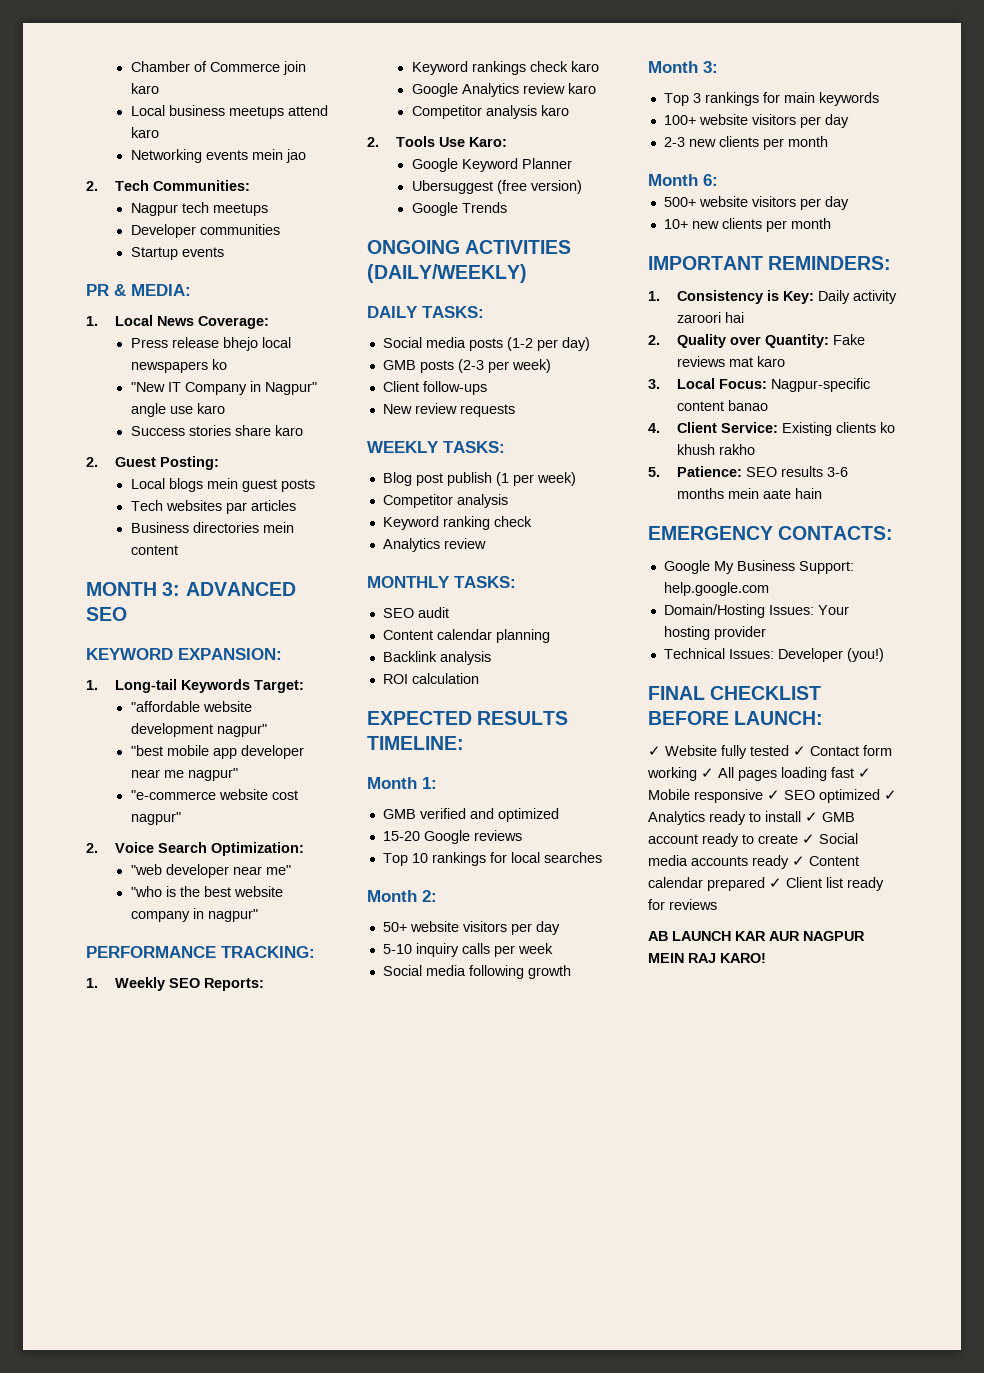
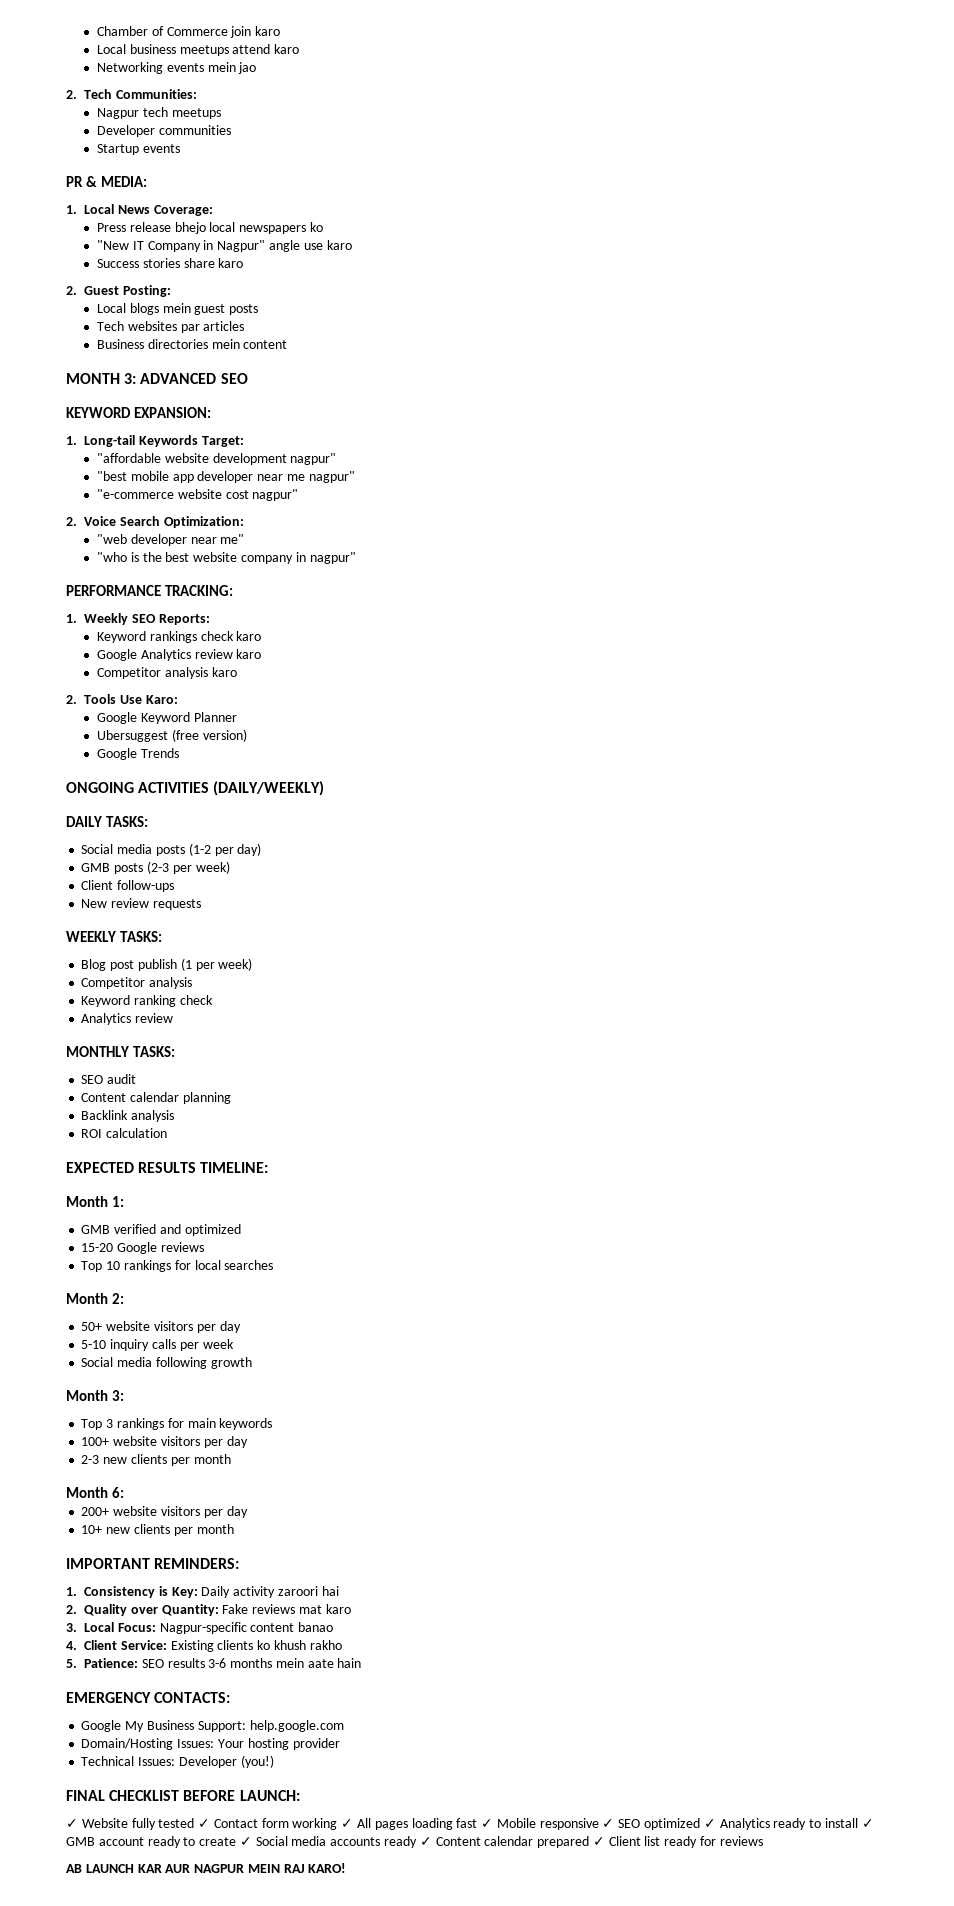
- 500+ website visitors per day
+ 200+ website visitors per day

